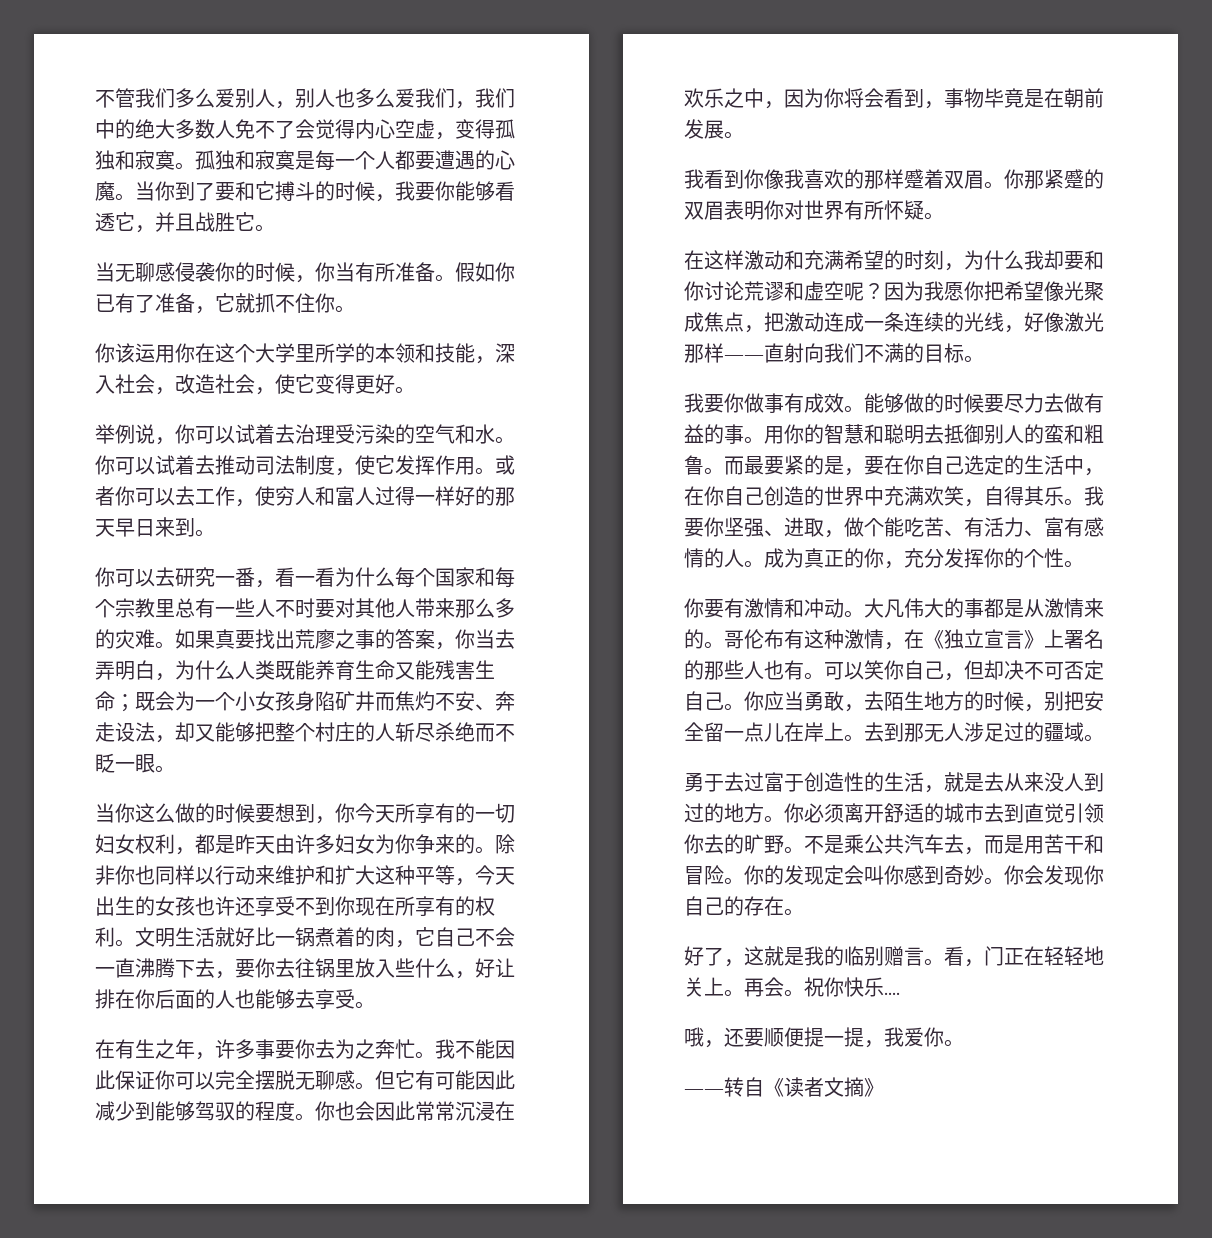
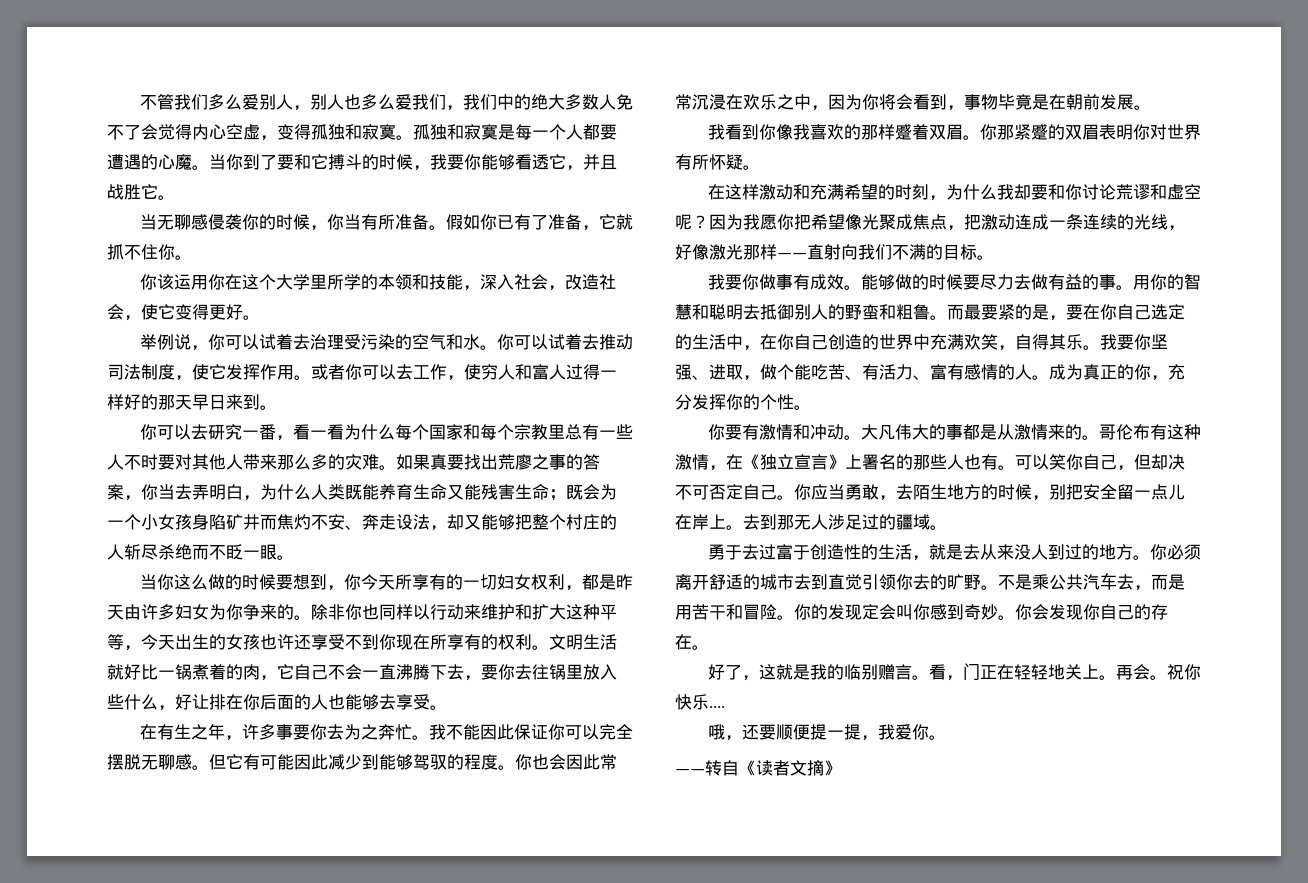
- 用你的智慧和聪明去抵御别人的蛮和粗鲁。
+ 用你的智慧和聪明去抵御别人的野蛮和粗鲁。

